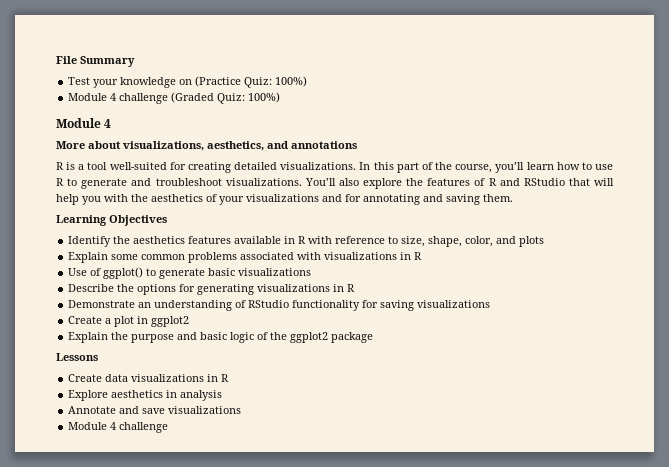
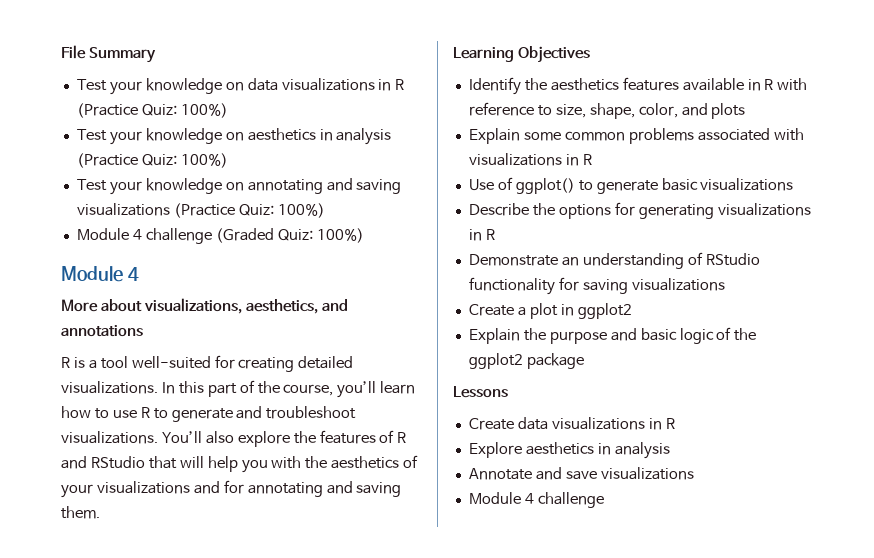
- Test your knowledge on (Practice Quiz: 100%)
+ Test your knowledge on data visualizations in R (Practice Quiz: 100%)
+ Test your knowledge on aesthetics in analysis (Practice Quiz: 100%)
+ Test your knowledge on annotating and saving visualizations (Practice Quiz: 100%)

